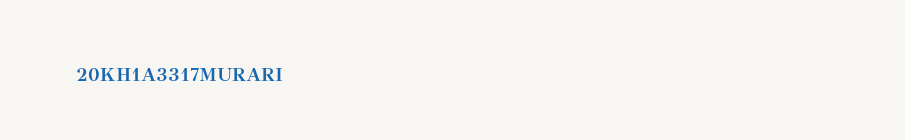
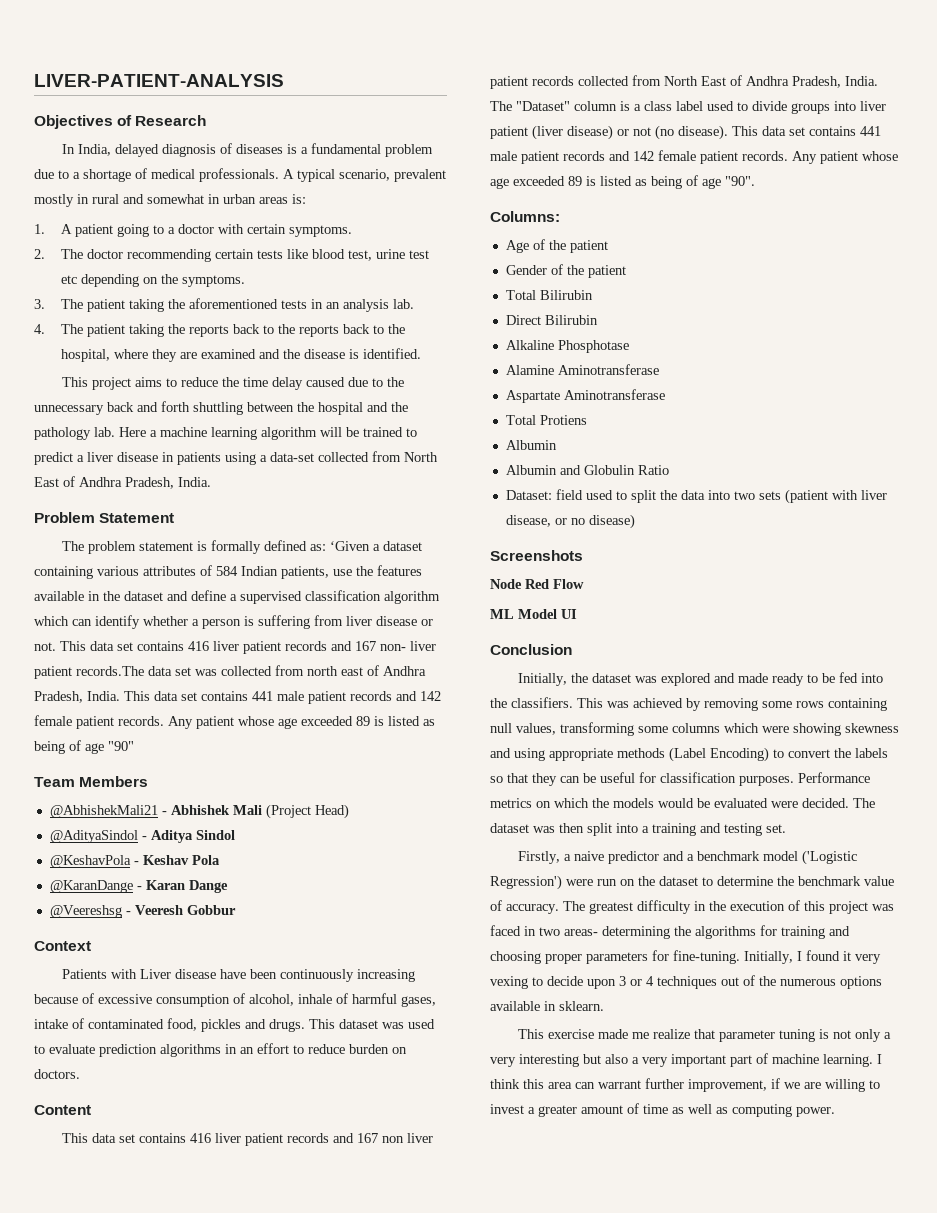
- 20KH1A3317MURARI
+ LIVER-PATIENT-ANALYSIS
+ Objectives of Research
+ In India, delayed diagnosis of diseases is a fundamental problem due to a shortage of medical professionals. A typical scenario, prevalent mostly in rural and somewhat in urban areas is:
+ 1. A patient going to a doctor with certain symptoms.
+ 2. The doctor recommending certain tests like blood test, urine test etc depending on the symptoms.
+ 3. The patient taking the aforementioned tests in an analysis lab.
+ 4. The patient taking the reports back to the reports back to the hospital, where they are examined and the disease is identified.
+ This project aims to reduce the time delay caused due to the unnecessary back and forth shuttling between the hospital and the pathology lab. Here a machine learning algorithm will be trained to predict a liver disease in patients using a data-set collected from North East of Andhra Pradesh, India.
+ Problem Statement
+ The problem statement is formally defined as: ‘Given a dataset containing various attributes of 584 Indian patients, use the features available in the dataset and define a supervised classification algorithm which can identify whether a person is suffering from liver disease or not. This data set contains 416 liver patient records and 167 non- liver patient records.The data set was collected from north east of Andhra Pradesh, India. This data set contains 441 male patient records and 142 female patient records. Any patient whose age exceeded 89 is listed as being of age "90"
+ Team Members
+ @AbhishekMali21 - Abhishek Mali (Project Head)
+ @AdityaSindol - Aditya Sindol
+ @KeshavPola - Keshav Pola
+ @KaranDange - Karan Dange
+ @Veereshsg - Veeresh Gobbur
+ Context
+ Patients with Liver disease have been continuously increasing because of excessive consumption of alcohol, inhale of harmful gases, intake of contaminated food, pickles and drugs. This dataset was used to evaluate prediction algorithms in an effort to reduce burden on doctors.
+ Content
+ This data set contains 416 liver patient records and 167 non liver patient records collected from North East of Andhra Pradesh, India. The "Dataset" column is a class label used to divide groups into liver patient (liver disease) or not (no disease). This data set contains 441 male patient records and 142 female patient records. Any patient whose age exceeded 89 is listed as being of age "90".
+ Columns:
+ Age of the patient
+ Gender of the patient
+ Total Bilirubin
+ Direct Bilirubin
+ Alkaline Phosphotase
+ Alamine Aminotransferase
+ Aspartate Aminotransferase
+ Total Protiens
+ Albumin
+ Albumin and Globulin Ratio
+ Dataset: field used to split the data into two sets (patient with liver disease, or no disease)
+ Screenshots
+ Node Red Flow
+ ML Model UI
+ Conclusion
+ Initially, the dataset was explored and made ready to be fed into the classifiers. This was achieved by removing some rows containing null values, transforming some columns which were showing skewness and using appropriate methods (Label Encoding) to convert the labels so that they can be useful for classification purposes. Performance metrics on which the models would be evaluated were decided. The dataset was then split into a training and testing set.
+ Firstly, a naive predictor and a benchmark model ('Logistic Regression') were run on the dataset to determine the benchmark value of accuracy. The greatest difficulty in the execution of this project was faced in two areas- determining the algorithms for training and choosing proper parameters for fine-tuning. Initially, I found it very vexing to decide upon 3 or 4 techniques out of the numerous options available in sklearn.
+ This exercise made me realize that parameter tuning is not only a very interesting but also a very important part of machine learning. I think this area can warrant further improvement, if we are willing to invest a greater amount of time as well as computing power.

